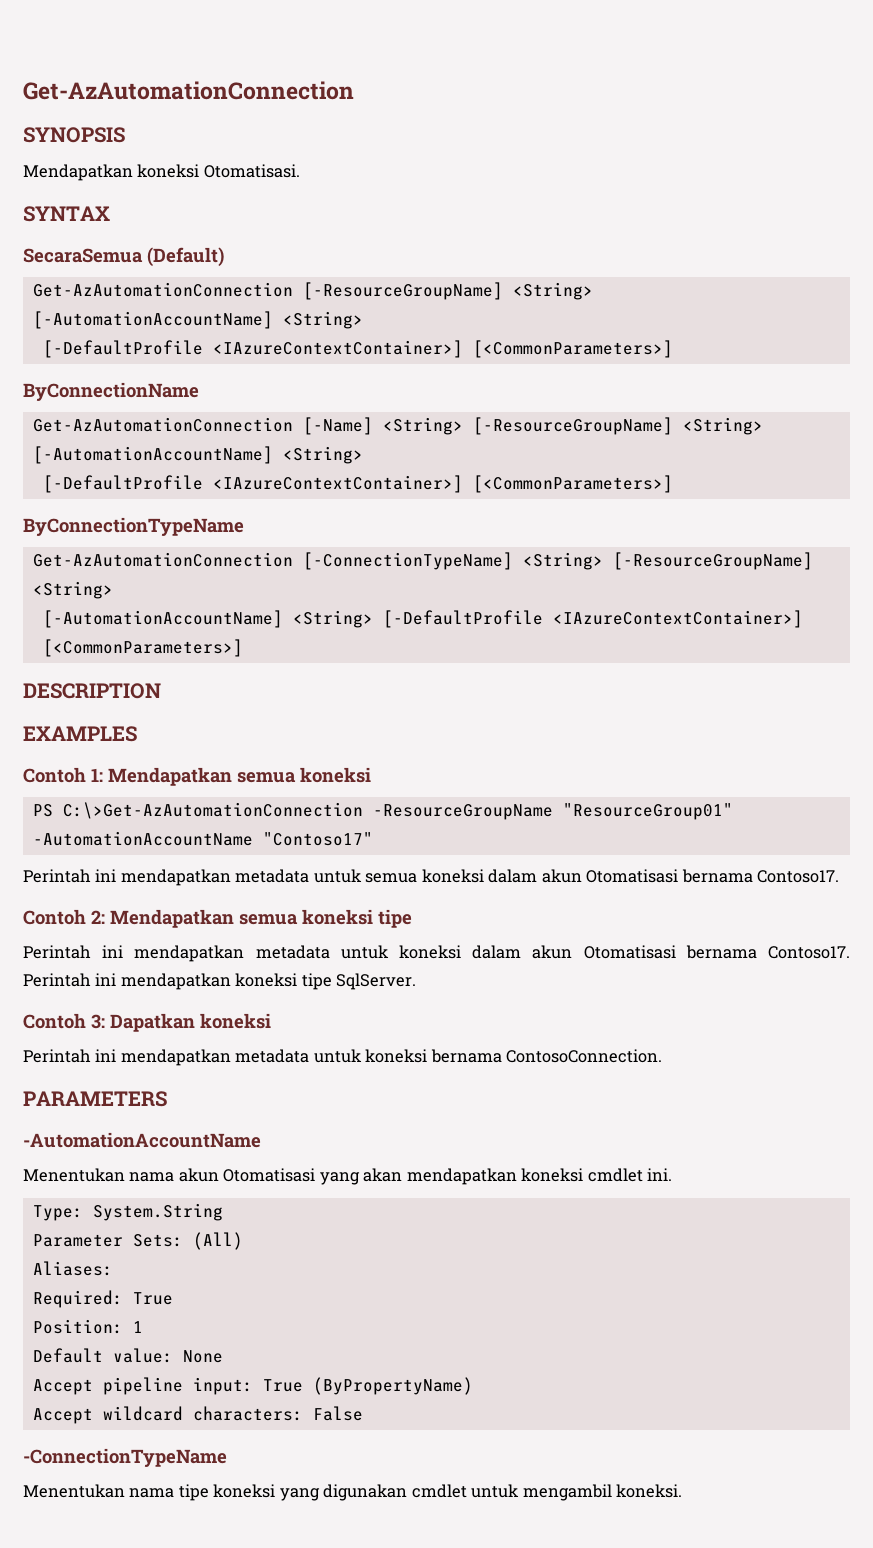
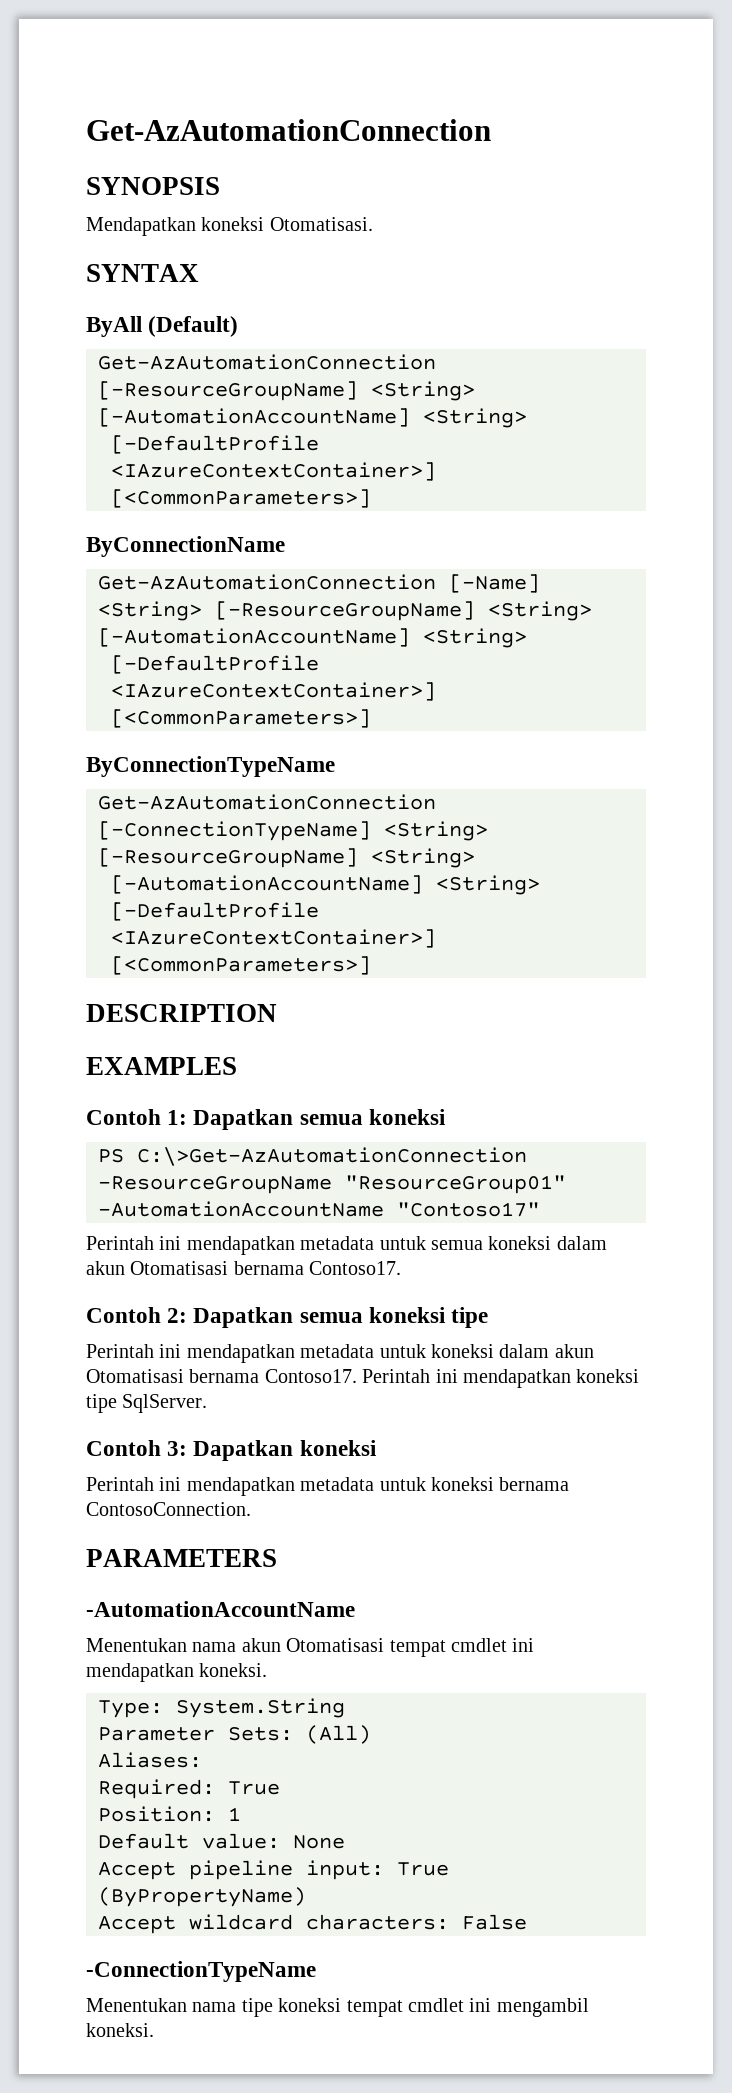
- SecaraSemua (Default)
+ ByAll (Default)
- Contoh 1: Mendapatkan semua koneksi
+ Contoh 1: Dapatkan semua koneksi
- Contoh 2: Mendapatkan semua koneksi tipe
+ Contoh 2: Dapatkan semua koneksi tipe
- Menentukan nama akun Otomatisasi yang akan mendapatkan koneksi cmdlet ini.
+ Menentukan nama akun Otomatisasi tempat cmdlet ini mendapatkan koneksi.
- Menentukan nama tipe koneksi yang digunakan cmdlet untuk mengambil koneksi.
+ Menentukan nama tipe koneksi tempat cmdlet ini mengambil koneksi.

